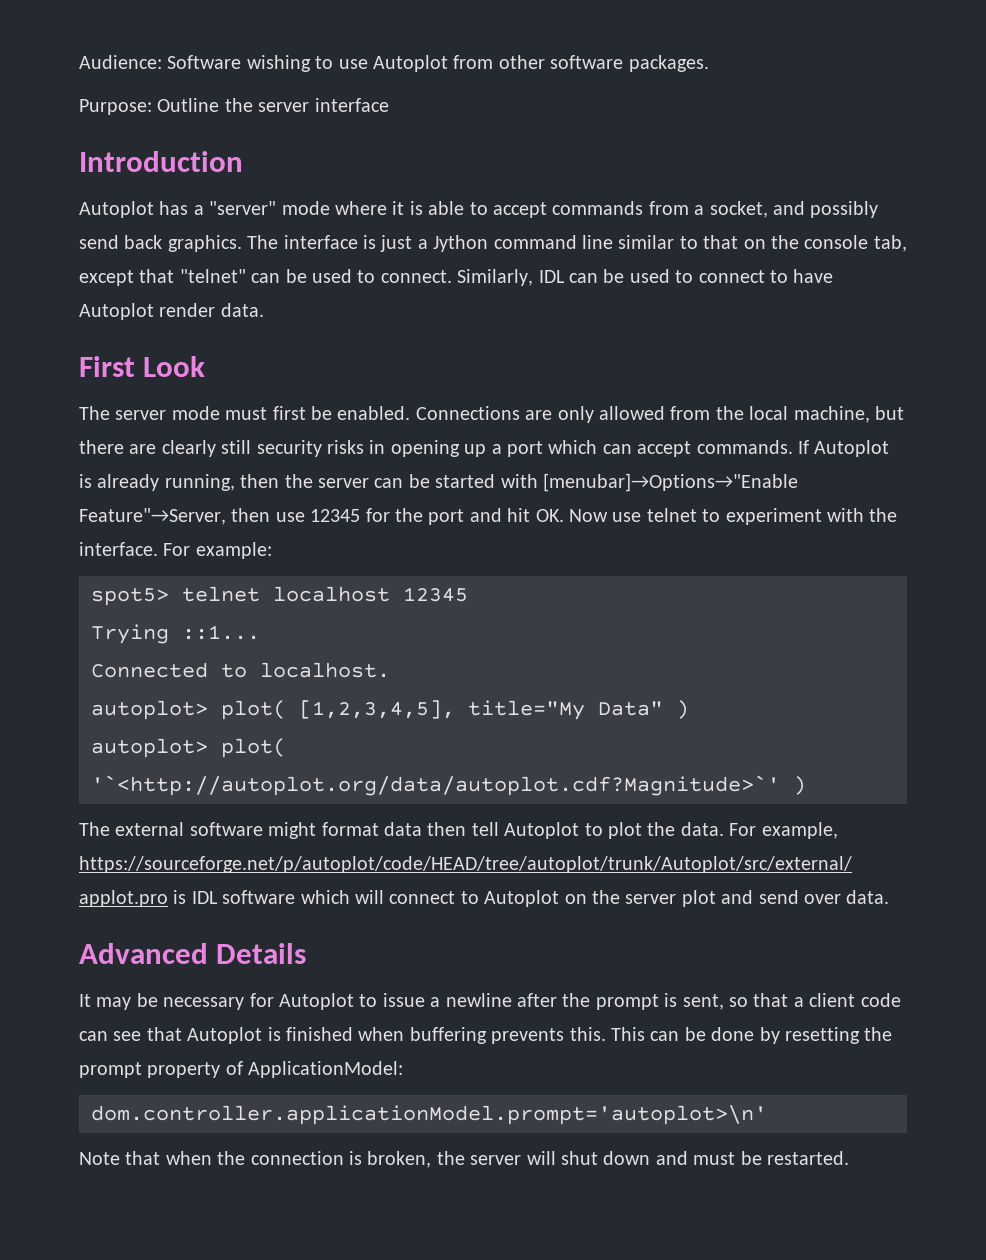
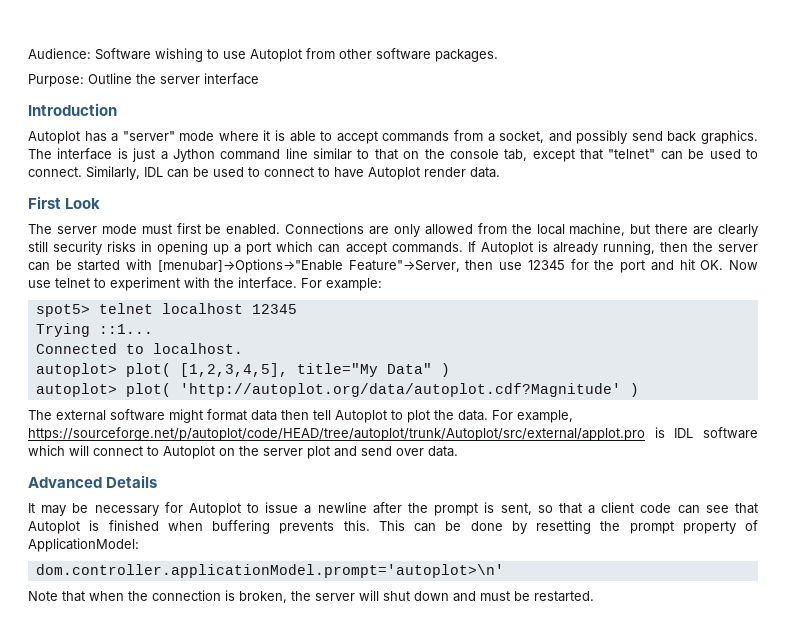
- autoplot> plot( '`<http://autoplot.org/data/autoplot.cdf?Magnitude>`' )
+ autoplot> plot( 'http://autoplot.org/data/autoplot.cdf?Magnitude' )

